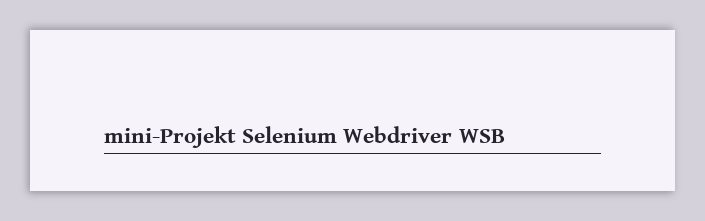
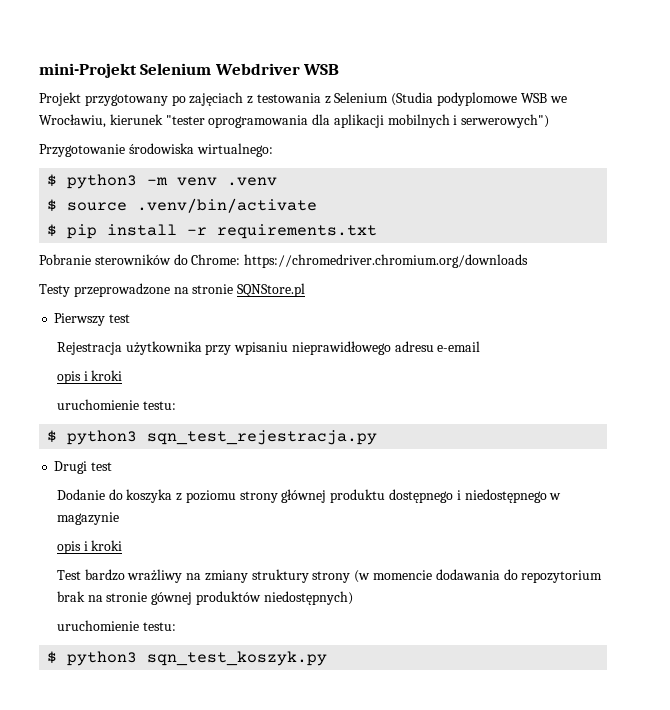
+ Projekt przygotowany po zajęciach z testowania z Selenium (Studia podyplomowe WSB we Wrocławiu, kierunek "tester oprogramowania dla aplikacji mobilnych i serwerowych")
+ Przygotowanie środowiska wirtualnego:
+ $ python3 -m venv .venv
+ $ source .venv/bin/activate
+ $ pip install -r requirements.txt
+ Pobranie sterowników do Chrome: https://chromedriver.chromium.org/downloads
+ Testy przeprowadzone na stronie SQNStore.pl
+ Pierwszy test
+ Rejestracja użytkownika przy wpisaniu nieprawidłowego adresu e-email
+ opis i kroki
+ uruchomienie testu:
+ $ python3 sqn_test_rejestracja.py
+ Drugi test
+ Dodanie do koszyka z poziomu strony głównej produktu dostępnego i niedostępnego w magazynie
+ opis i kroki
+ Test bardzo wrażliwy na zmiany struktury strony (w momencie dodawania do repozytorium brak na stronie gównej produktów niedostępnych)
+ uruchomienie testu:
+ $ python3 sqn_test_koszyk.py

